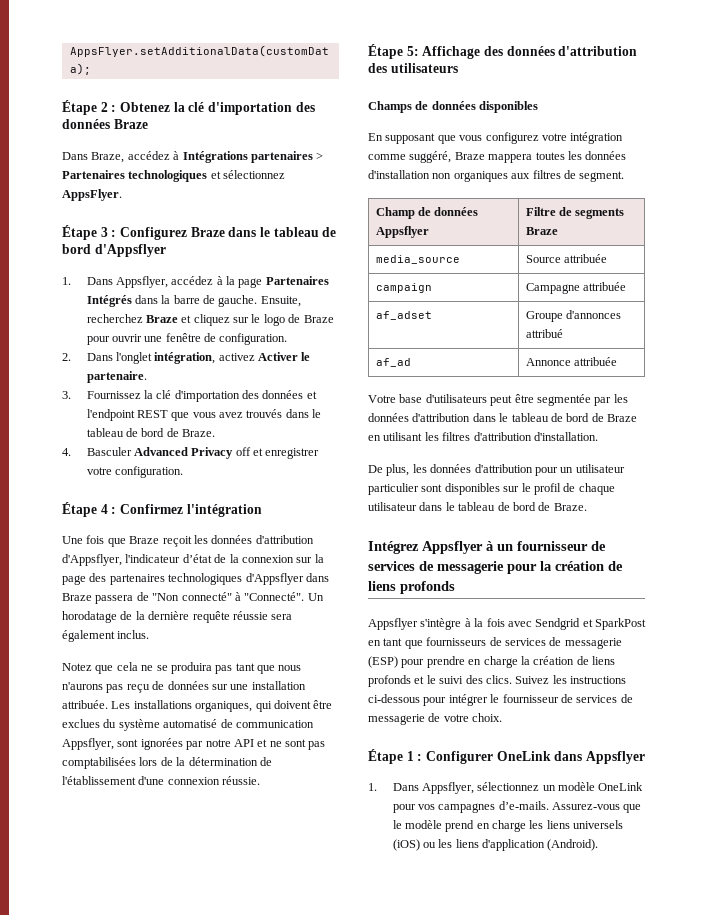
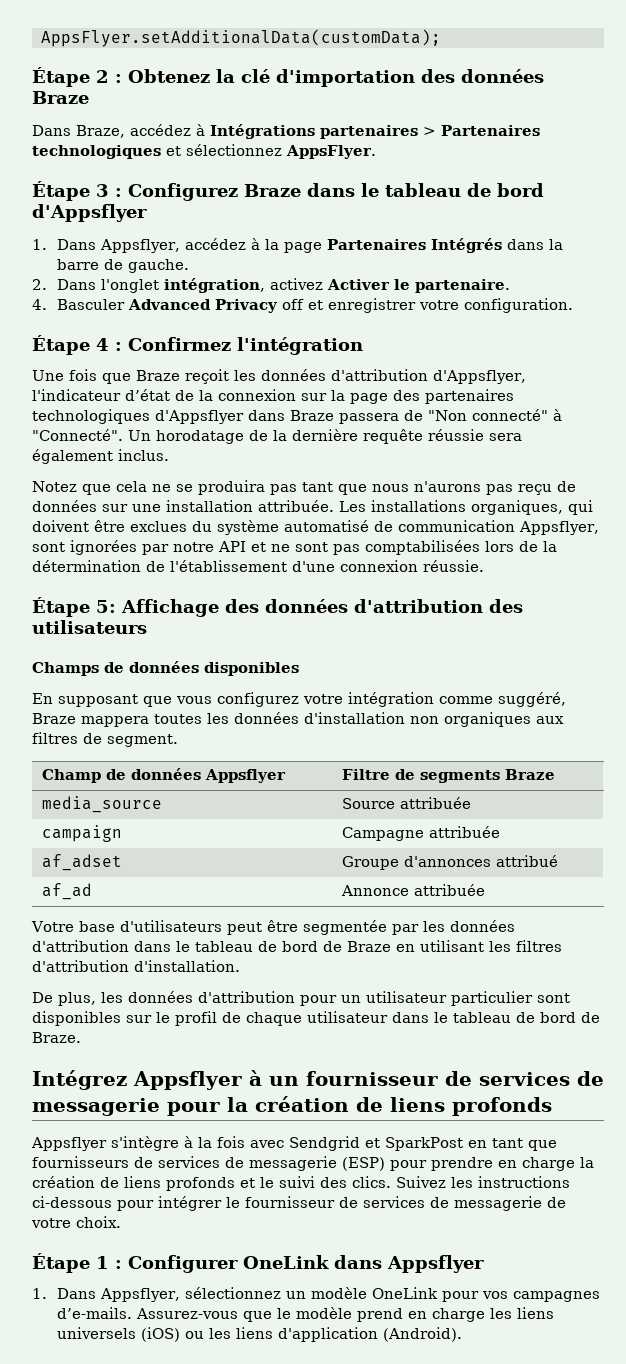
- Ensuite, recherchez Braze et cliquez sur le logo de Braze pour ouvrir une fenêtre de configuration.
- 3. Fournissez la clé d'importation des données et l'endpoint REST que vous avez trouvés dans le tableau de bord de Braze.

